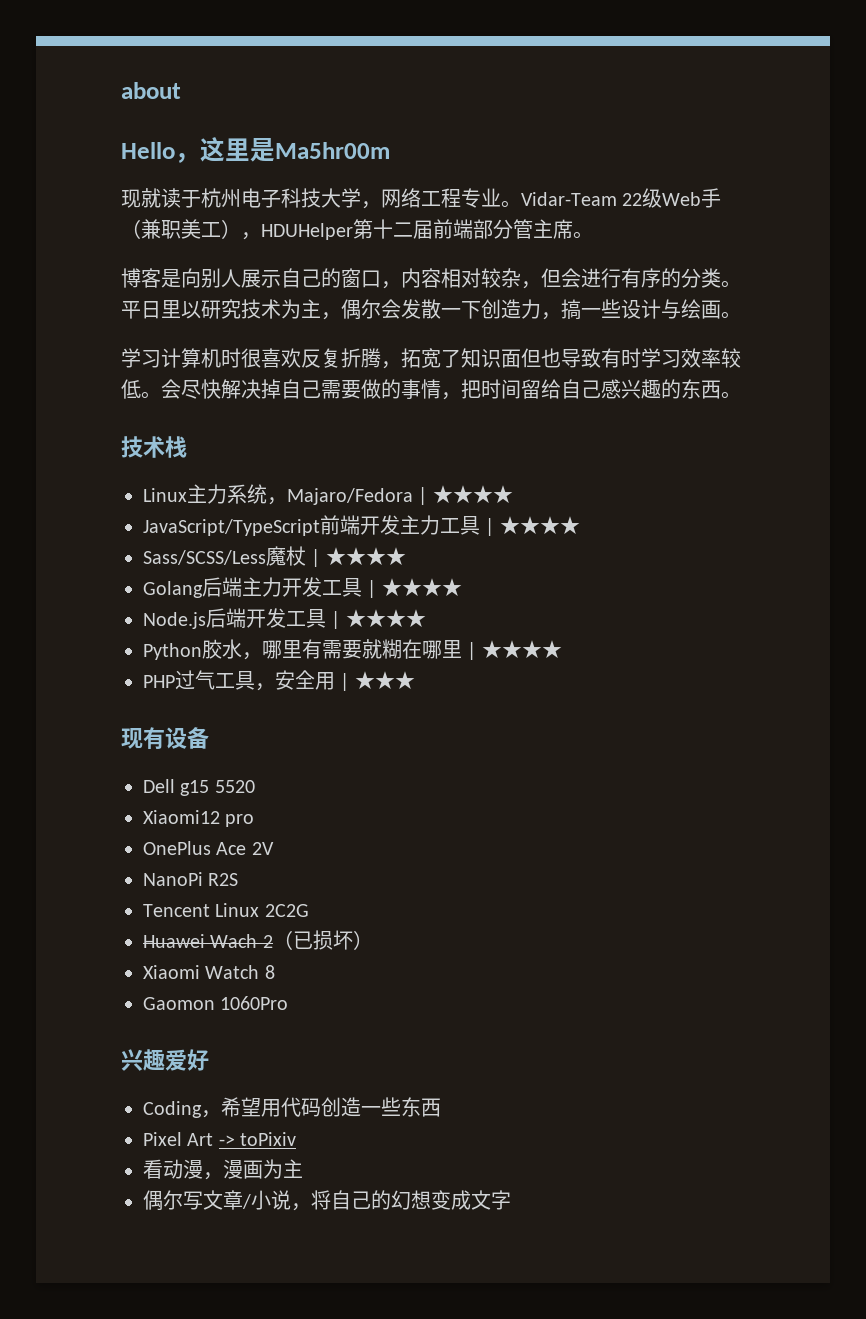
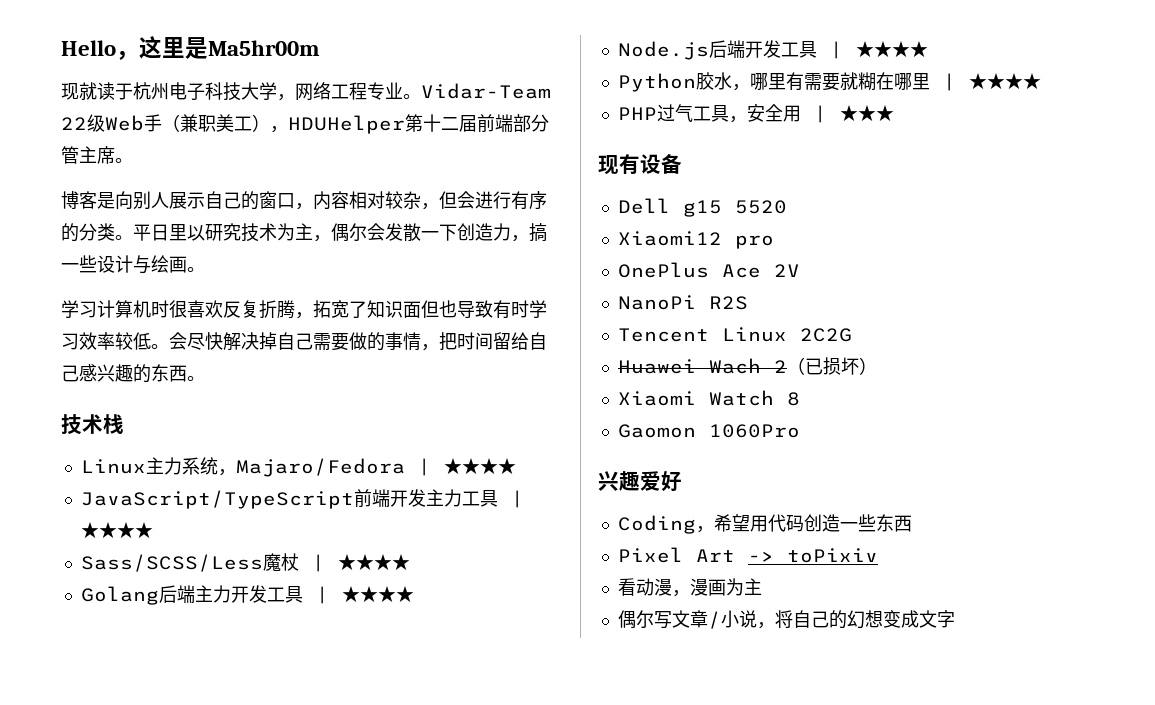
- about

